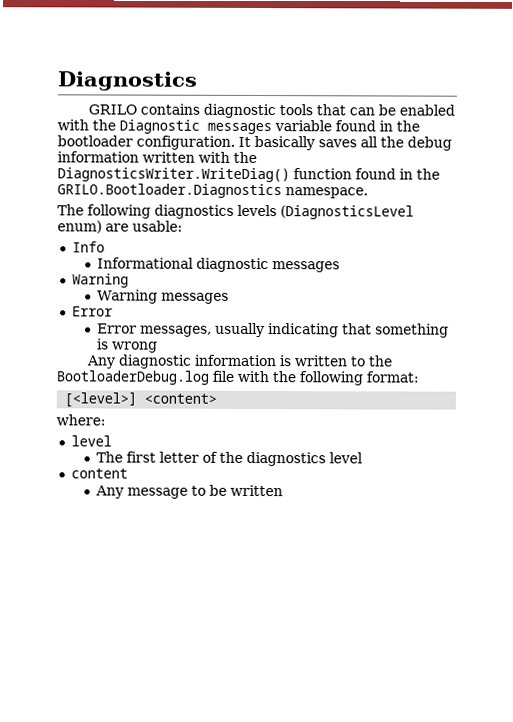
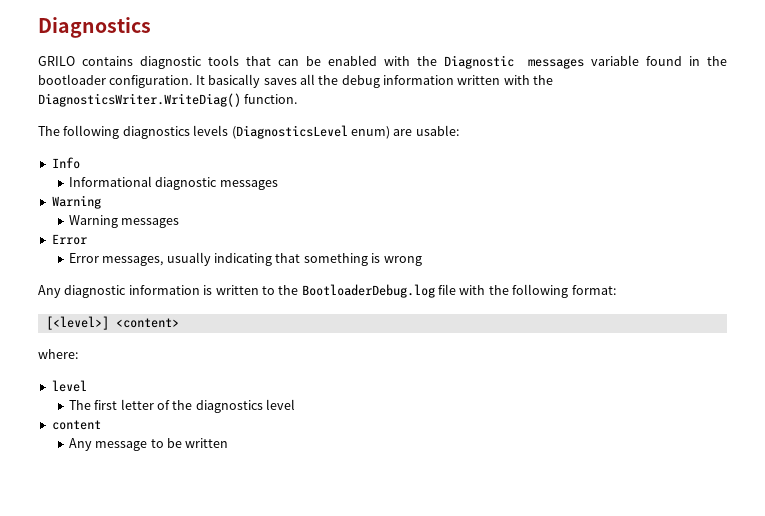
- It basically saves all the debug information written with the DiagnosticsWriter.WriteDiag() function found in the GRILO.Bootloader.Diagnostics namespace.
+ It basically saves all the debug information written with the DiagnosticsWriter.WriteDiag() function.

